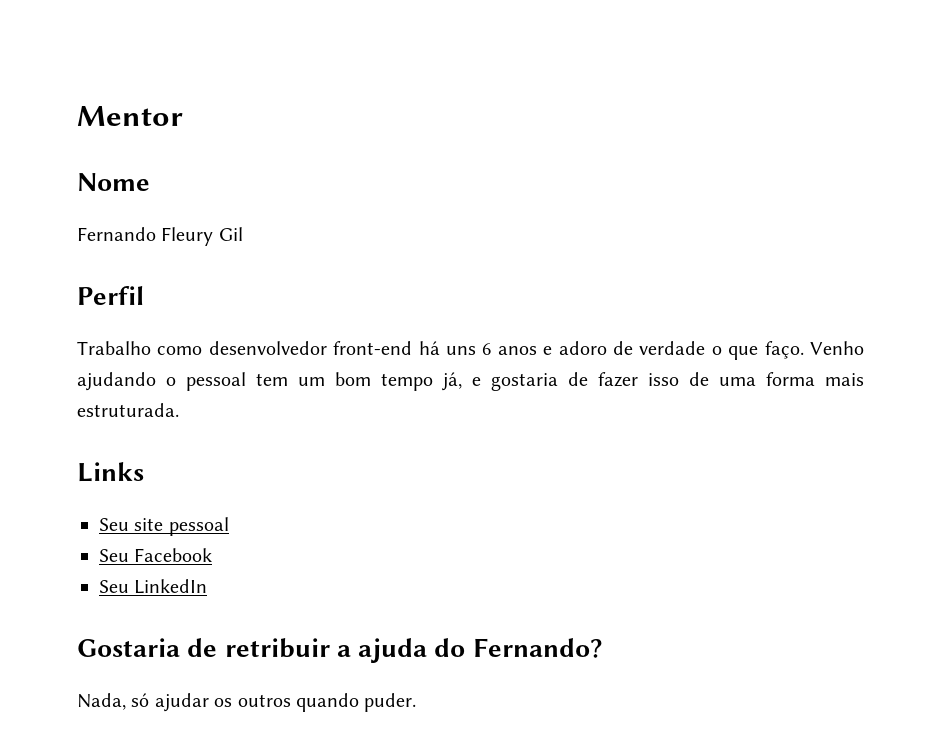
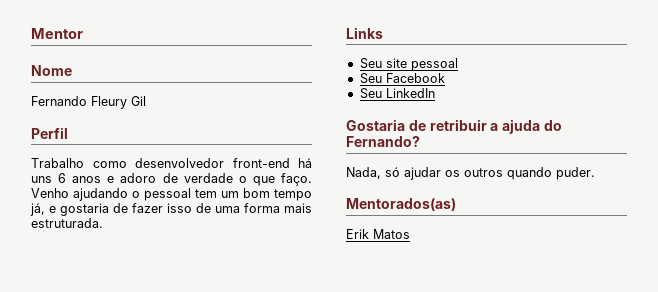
+ Mentorados(as)
+ Erik Matos

